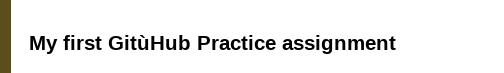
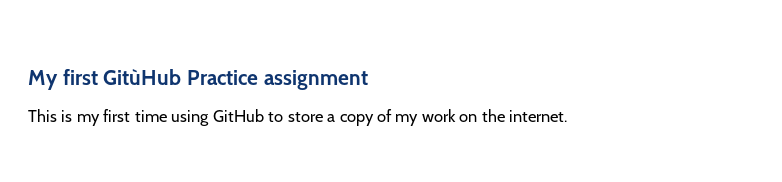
+ This is my first time using GitHub to store a copy of my work on the internet.

